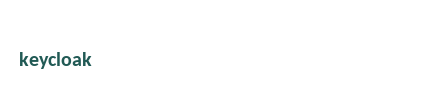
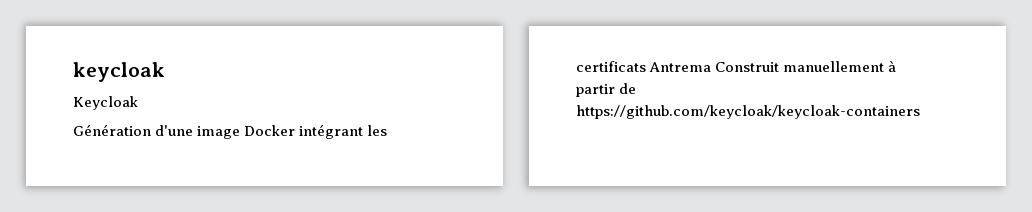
+ Keycloak
+ Génération d'une image Docker intégrant les certificats Antrema Construit manuellement à partir de https://github.com/keycloak/keycloak-containers

